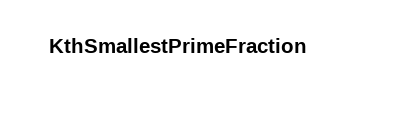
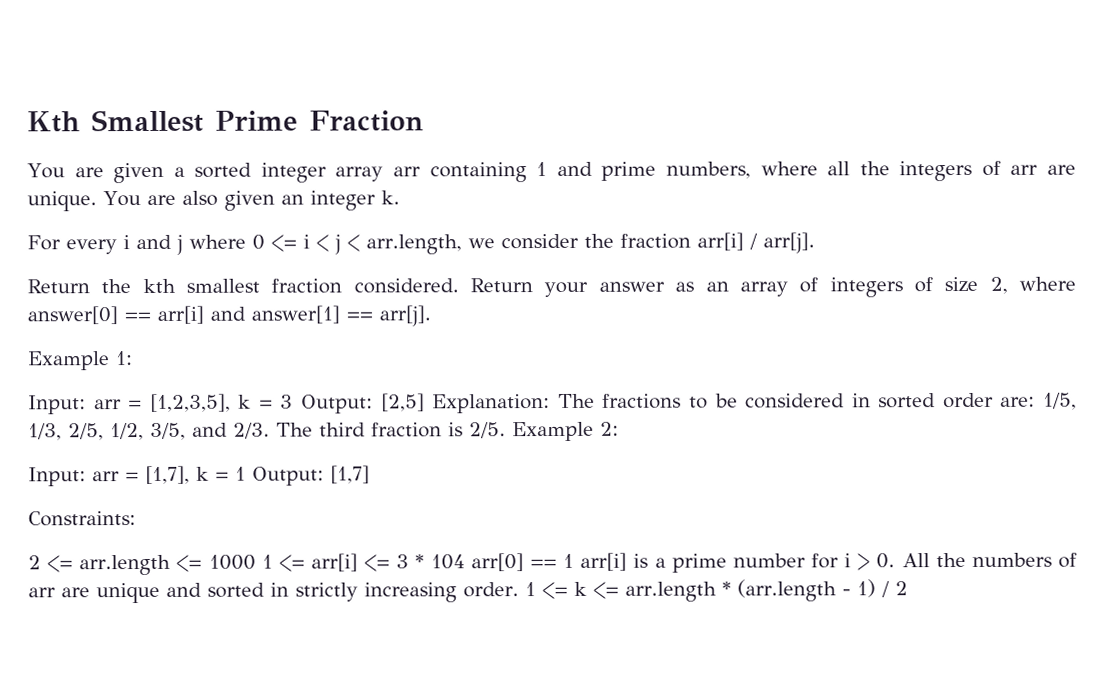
- KthSmallestPrimeFraction
+ Kth Smallest Prime Fraction
+ You are given a sorted integer array arr containing 1 and prime numbers, where all the integers of arr are unique. You are also given an integer k.
+ For every i and j where 0 <= i < j < arr.length, we consider the fraction arr[i] / arr[j].
+ Return the kth smallest fraction considered. Return your answer as an array of integers of size 2, where answer[0] == arr[i] and answer[1] == arr[j].
+ Example 1:
+ Input: arr = [1,2,3,5], k = 3 Output: [2,5] Explanation: The fractions to be considered in sorted order are: 1/5, 1/3, 2/5, 1/2, 3/5, and 2/3. The third fraction is 2/5. Example 2:
+ Input: arr = [1,7], k = 1 Output: [1,7]
+ Constraints:
+ 2 <= arr.length <= 1000 1 <= arr[i] <= 3 * 104 arr[0] == 1 arr[i] is a prime number for i > 0. All the numbers of arr are unique and sorted in strictly increasing order. 1 <= k <= arr.length * (arr.length - 1) / 2

